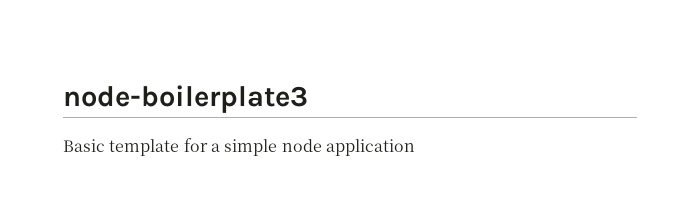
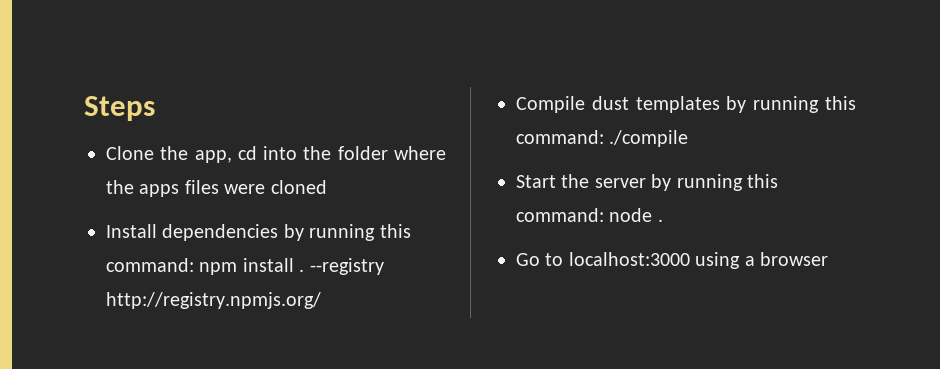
- node-boilerplate3
- Basic template for a simple node application
+ Steps
+ Clone the app, cd into the folder where the apps files were cloned
+ Install dependencies by running this command: npm install . --registry http://registry.npmjs.org/
+ Compile dust templates by running this command: ./compile
+ Start the server by running this command: node .
+ Go to localhost:3000 using a browser

